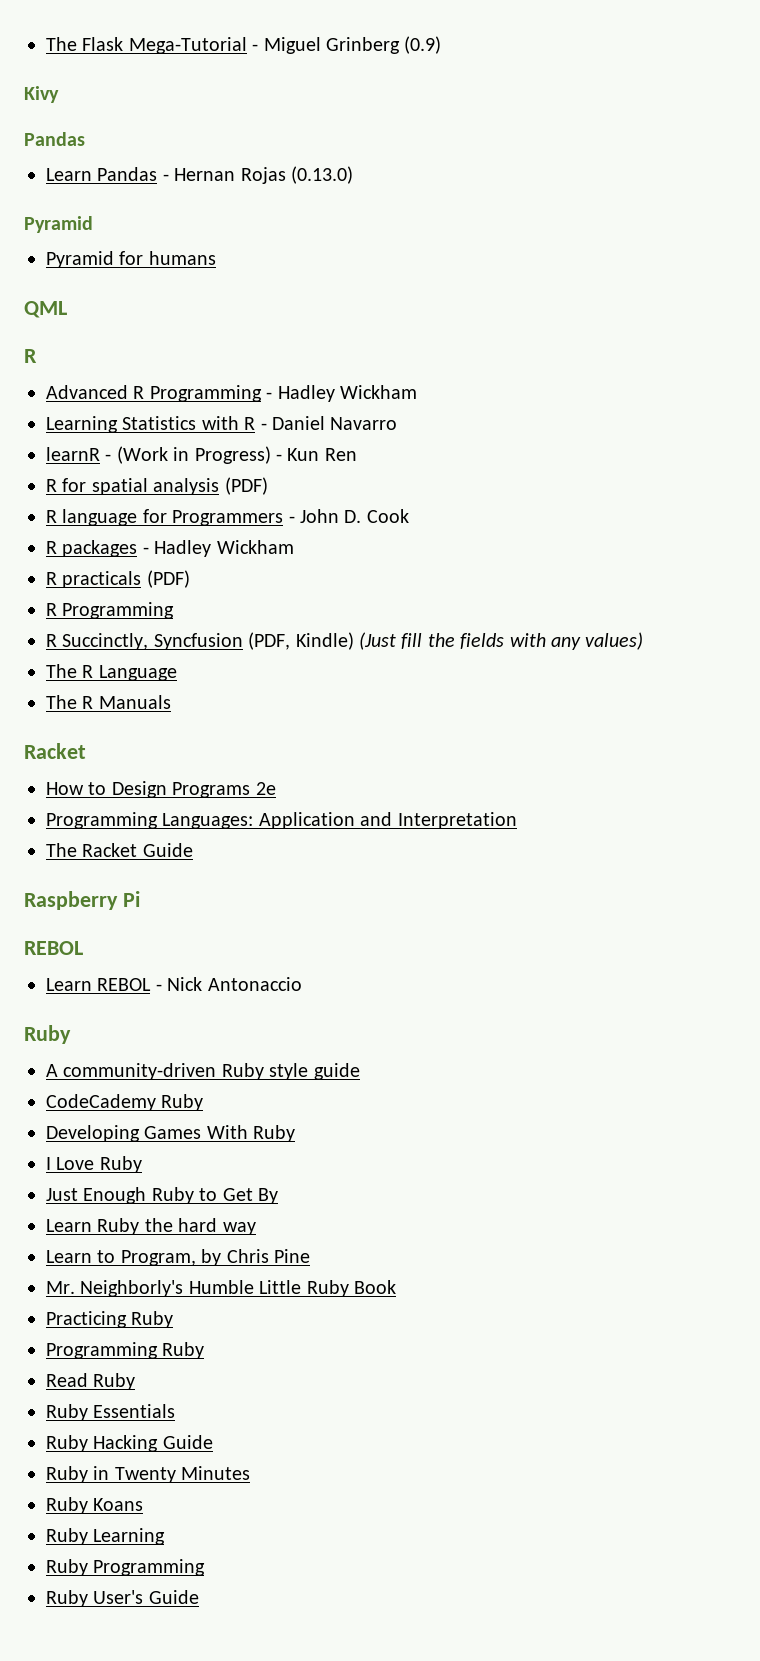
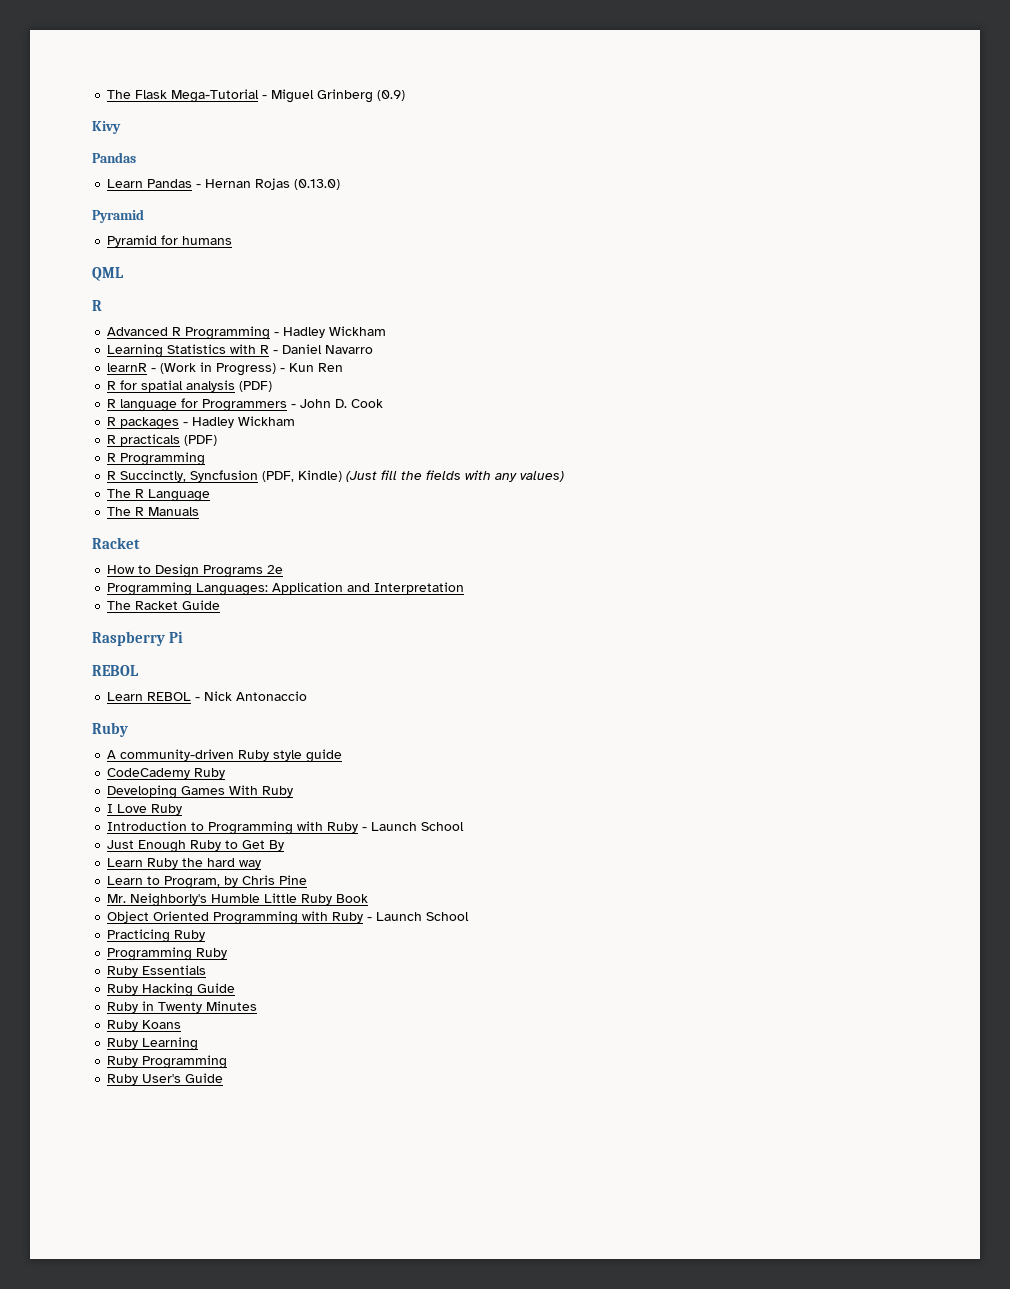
+ Introduction to Programming with Ruby - Launch School
+ Object Oriented Programming with Ruby - Launch School
- Read Ruby

